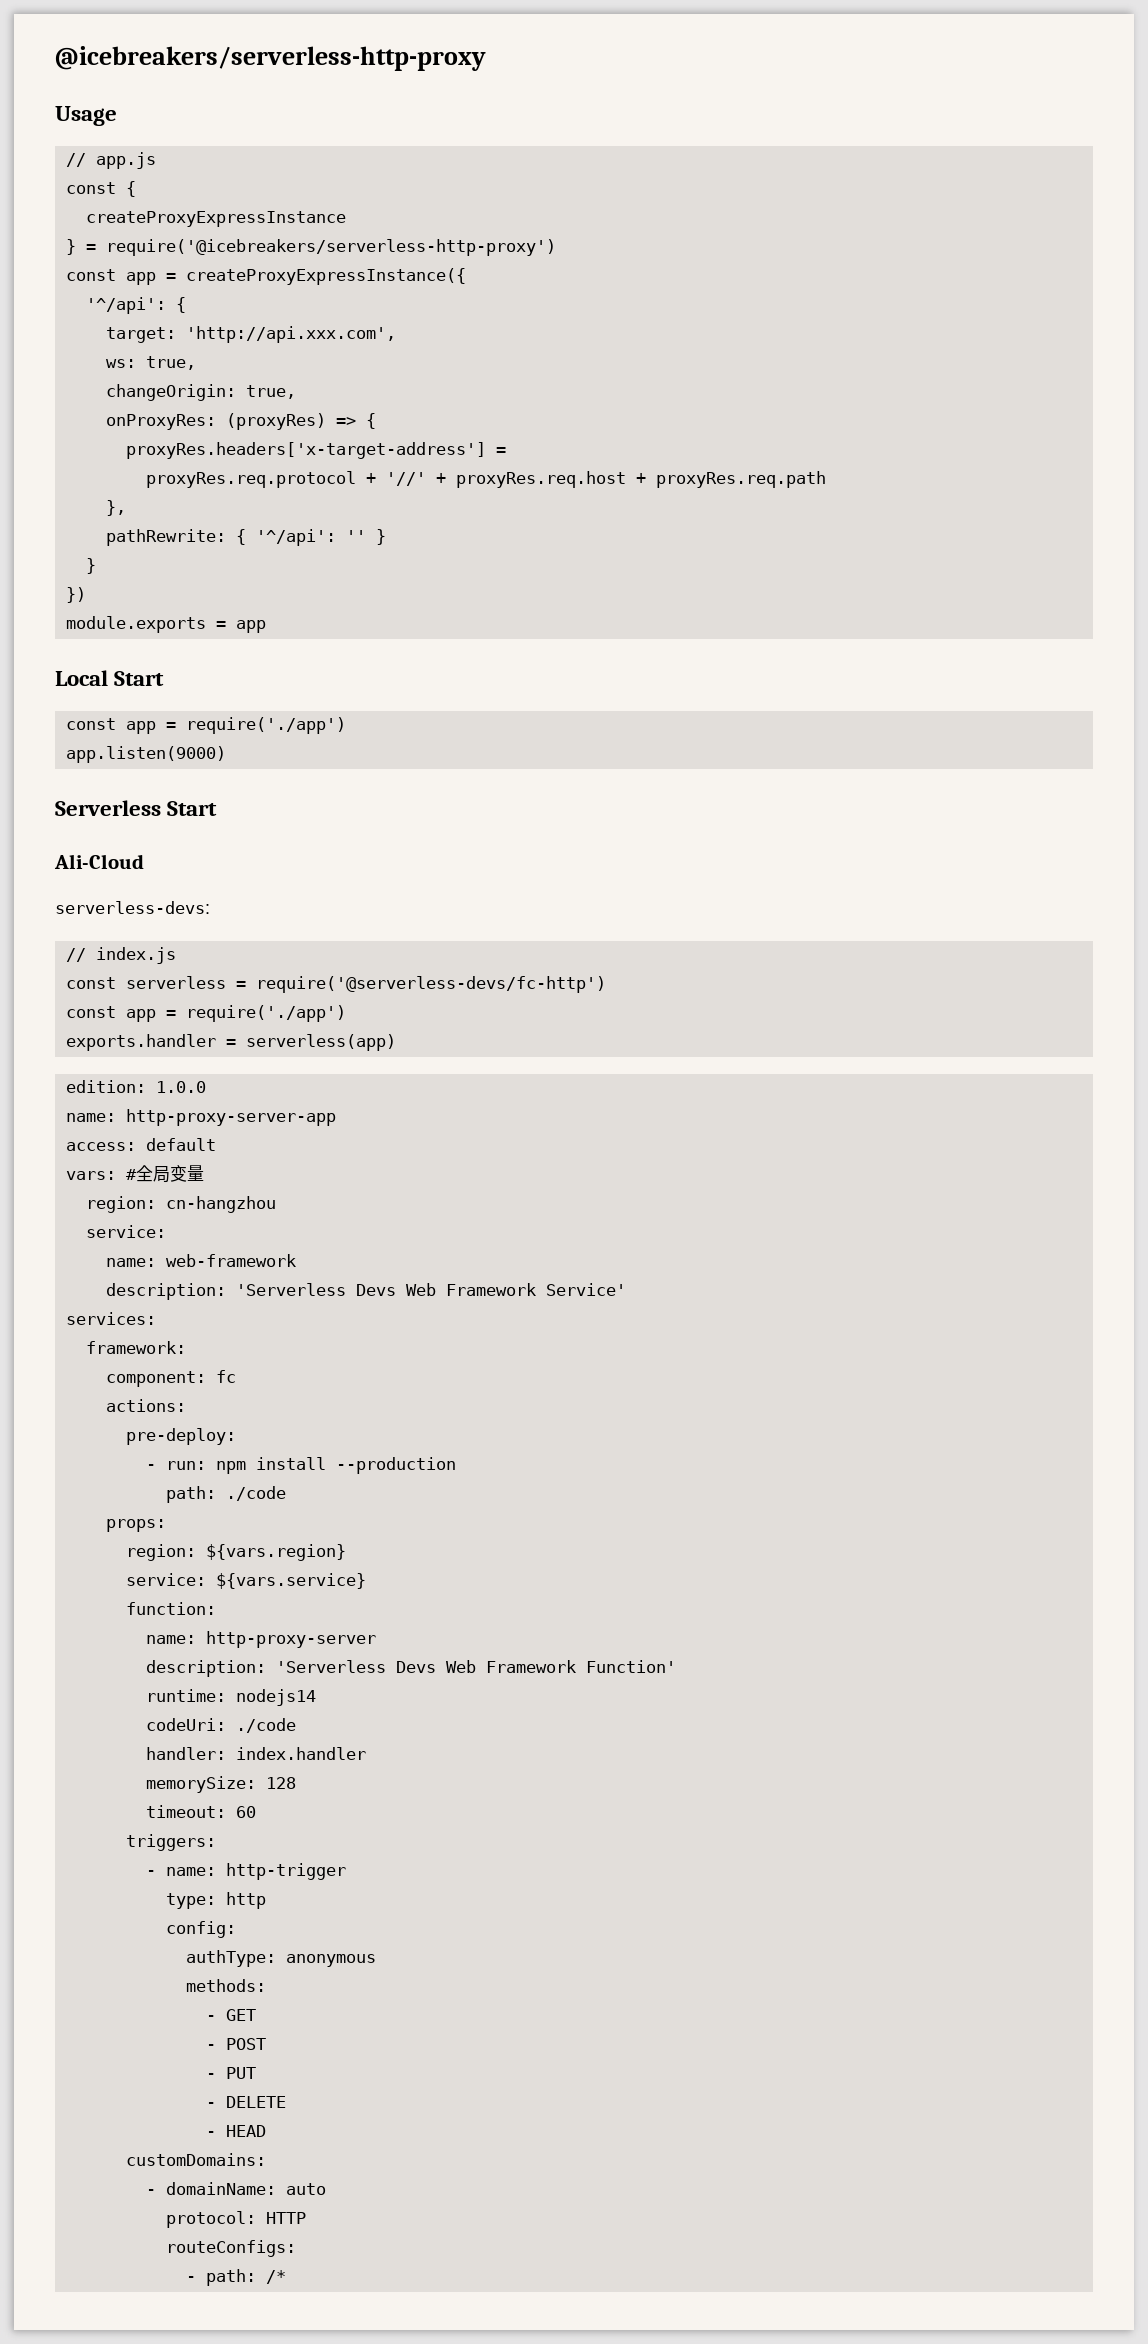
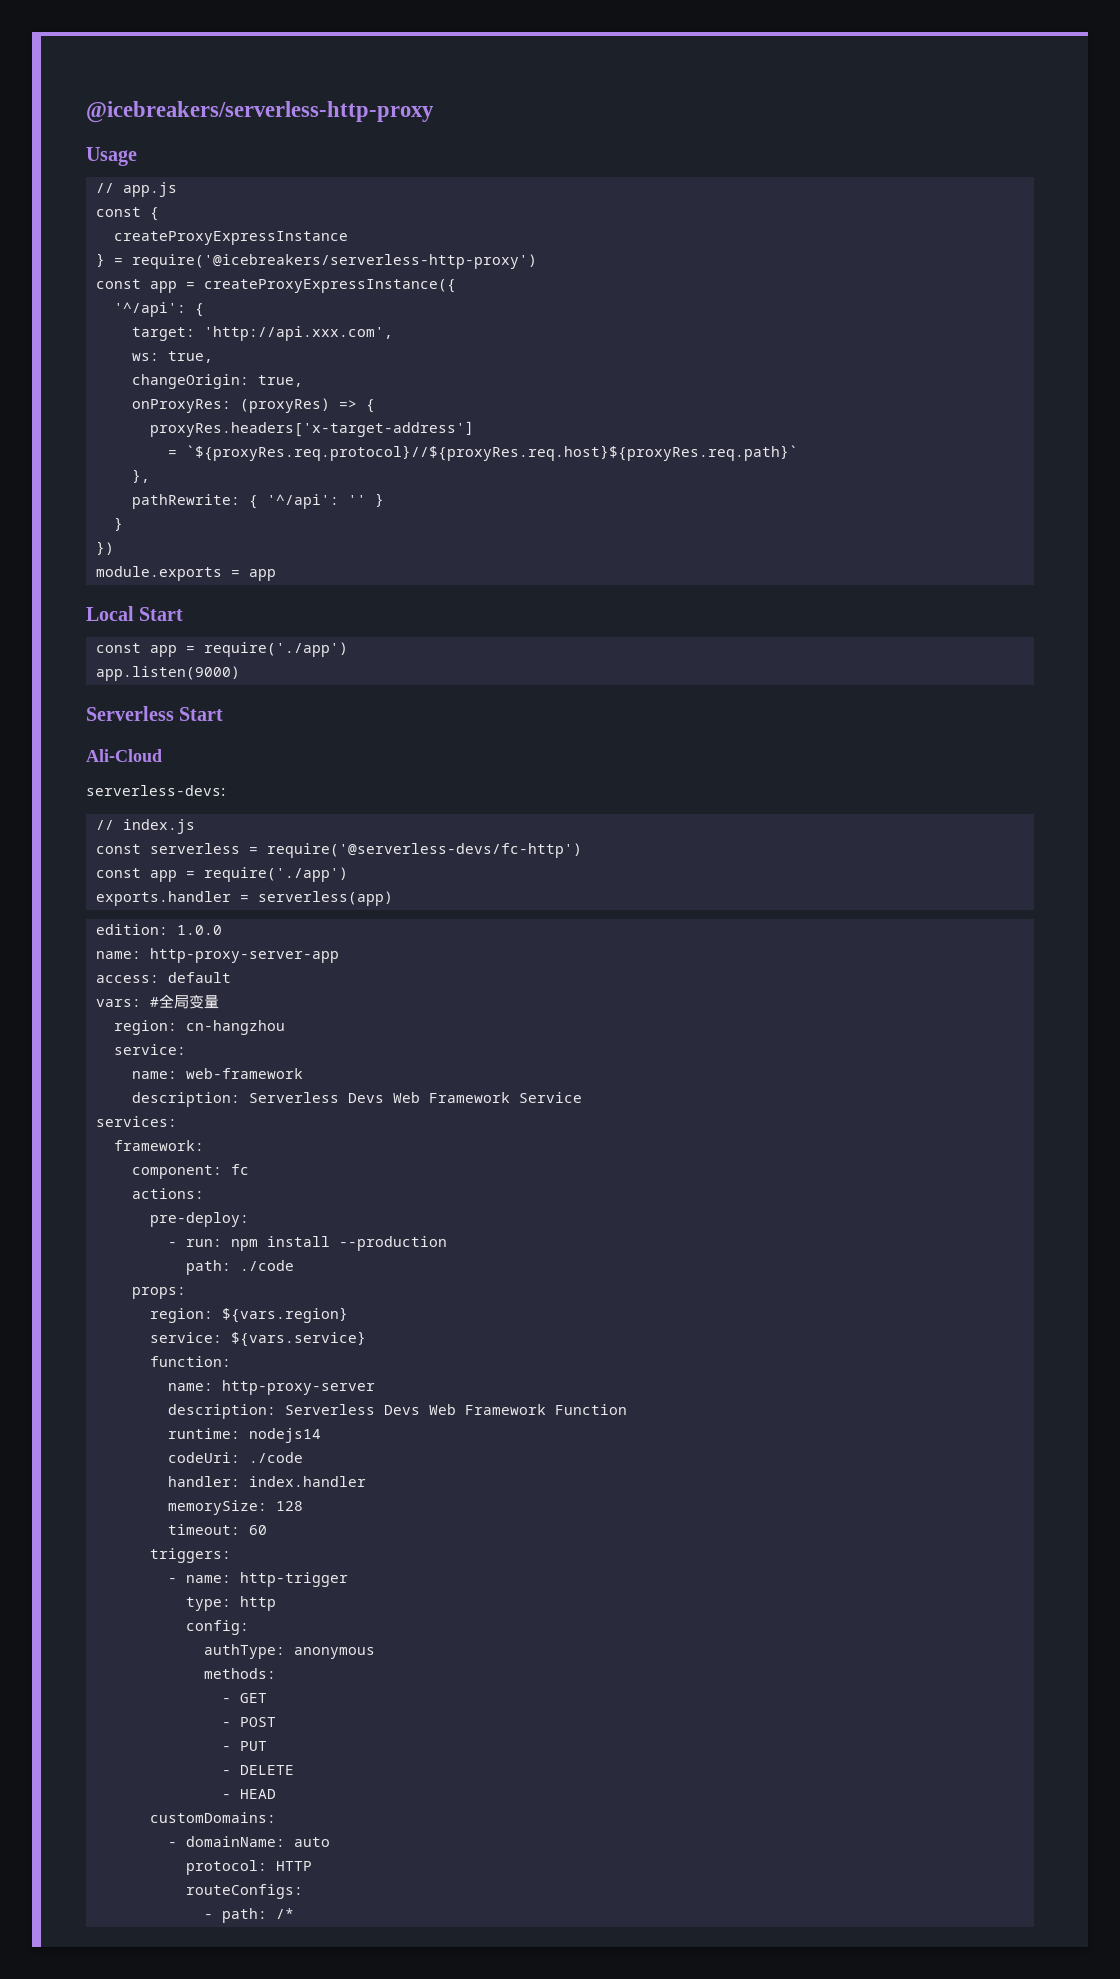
- proxyRes.headers['x-target-address'] =
- proxyRes.req.protocol + '//' + proxyRes.req.host + proxyRes.req.path
+ proxyRes.headers['x-target-address']
+ = `${proxyRes.req.protocol}//${proxyRes.req.host}${proxyRes.req.path}`
- description: 'Serverless Devs Web Framework Service'
+ description: Serverless Devs Web Framework Service
- description: 'Serverless Devs Web Framework Function'
+ description: Serverless Devs Web Framework Function

